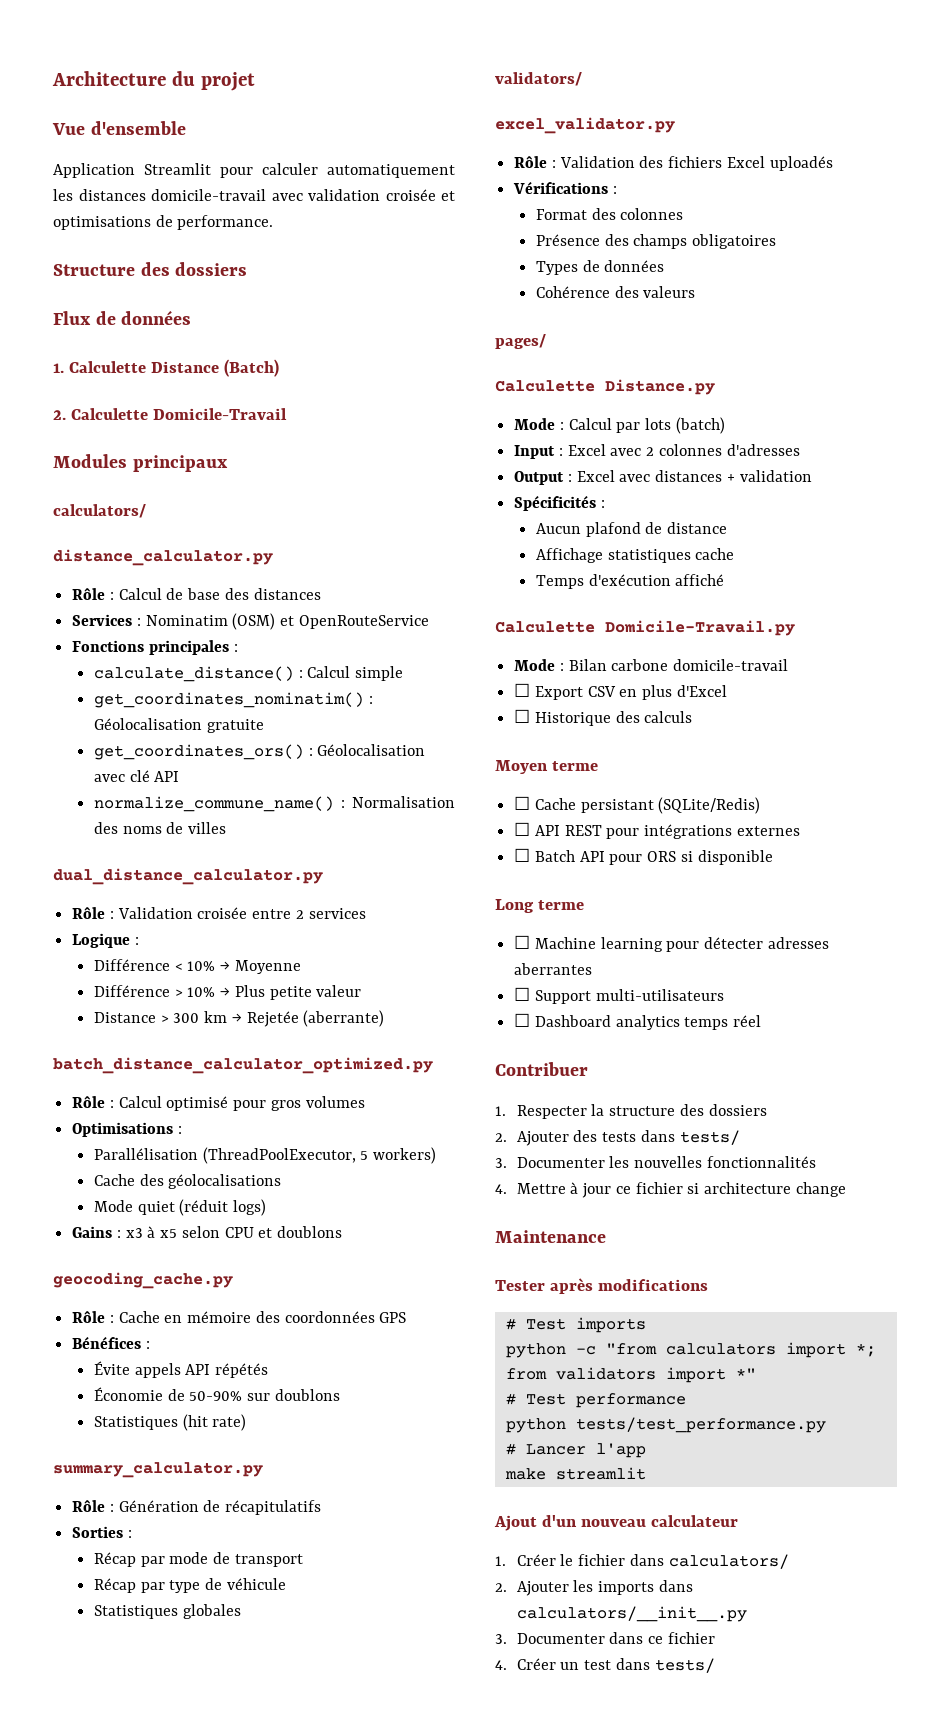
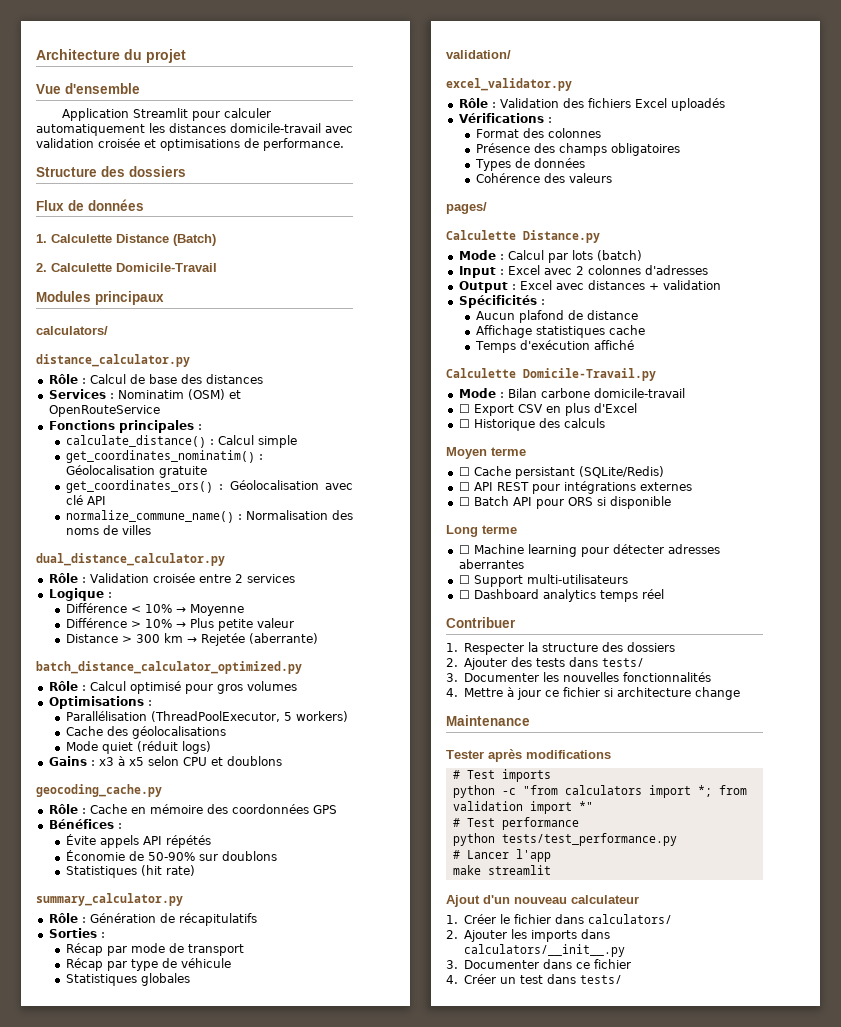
- validators/
+ validation/
- python -c "from calculators import *; from validators import *"
+ python -c "from calculators import *; from validation import *"

